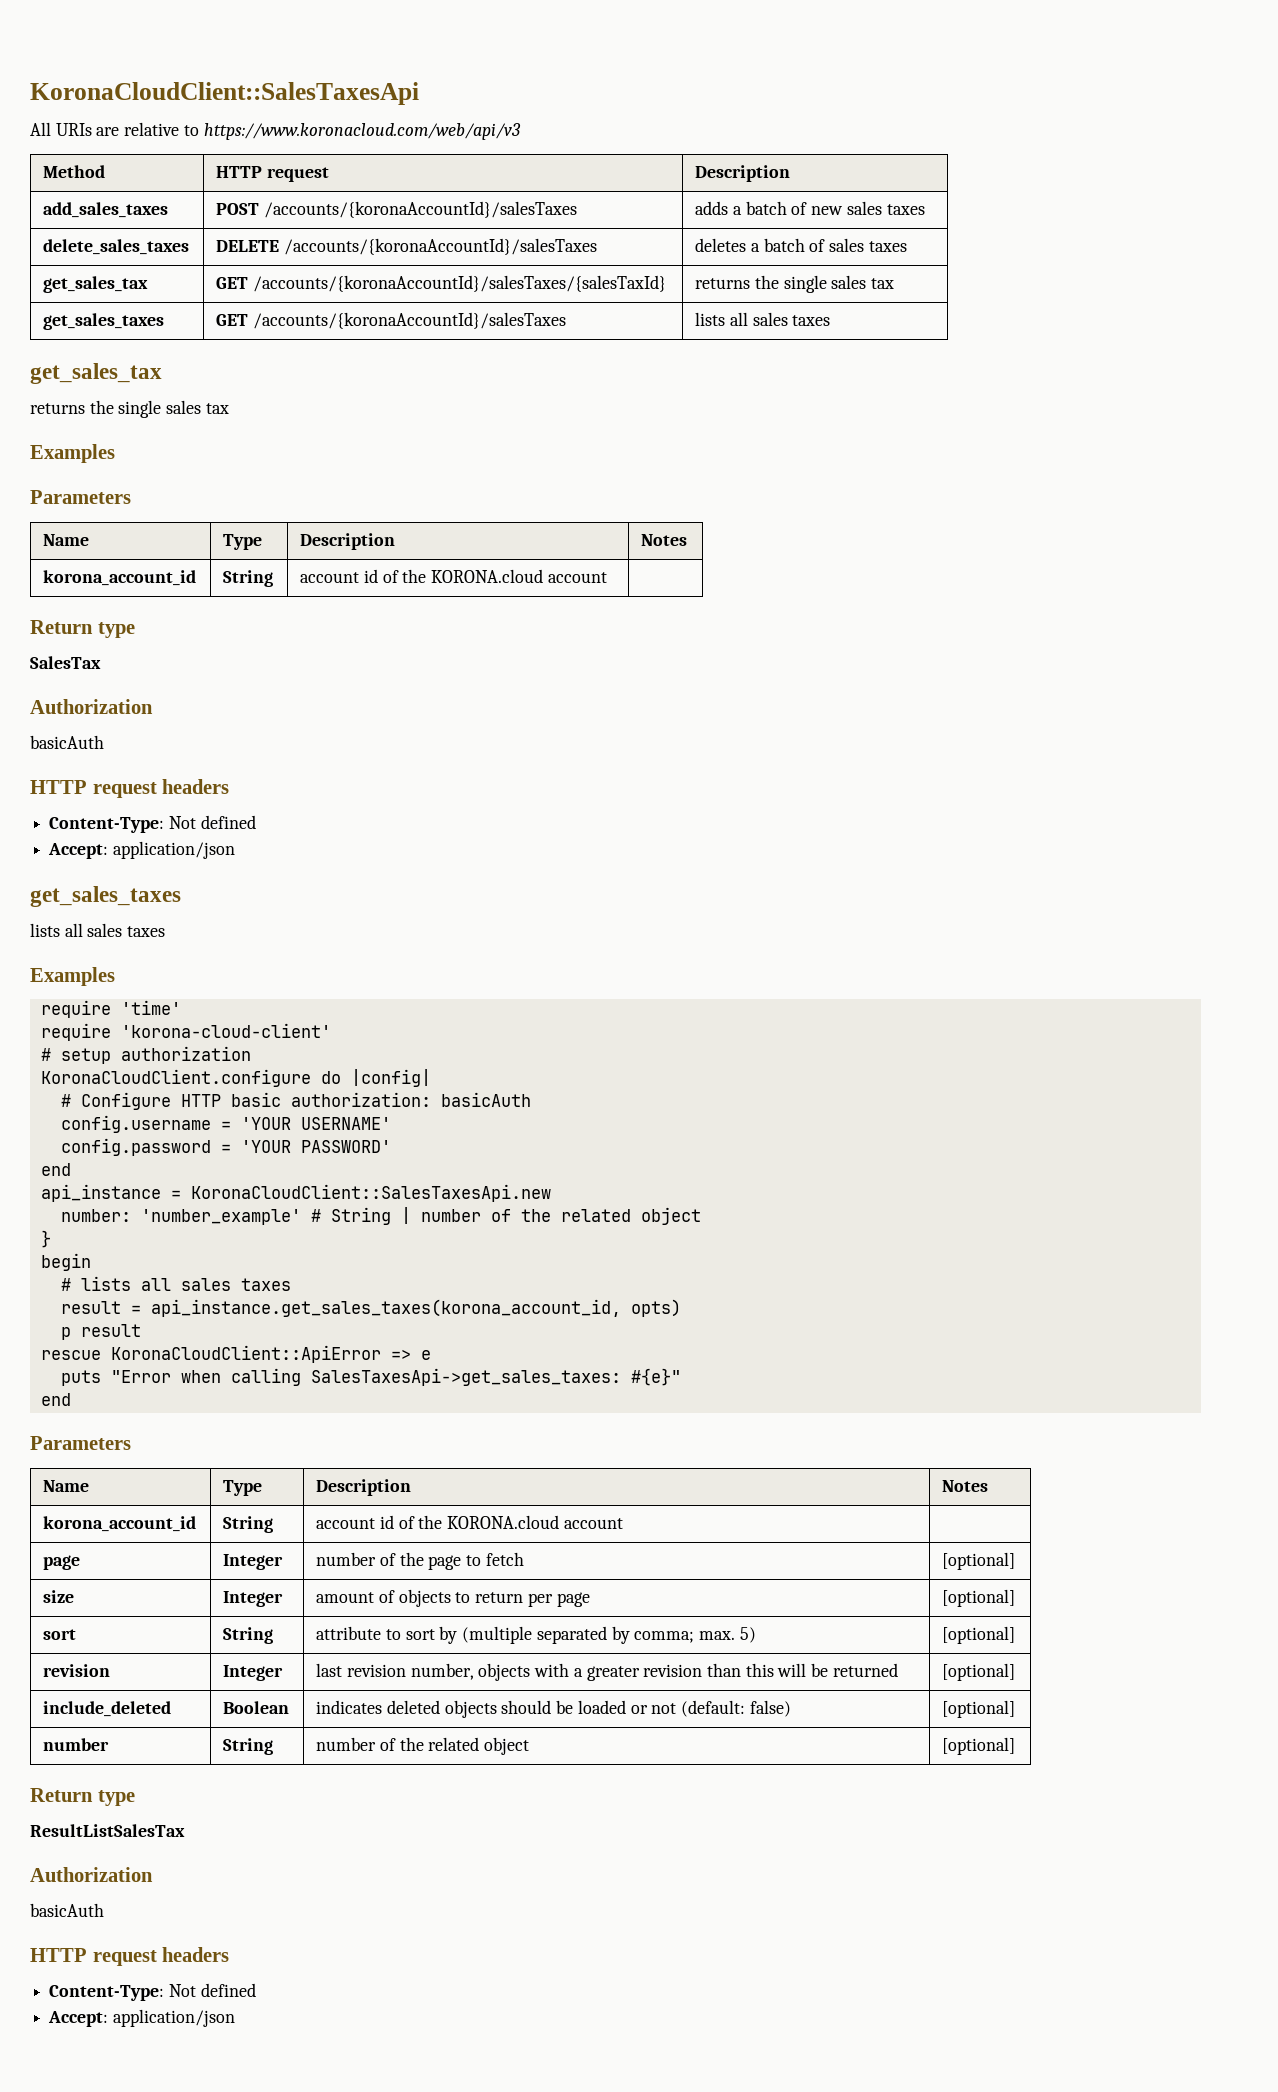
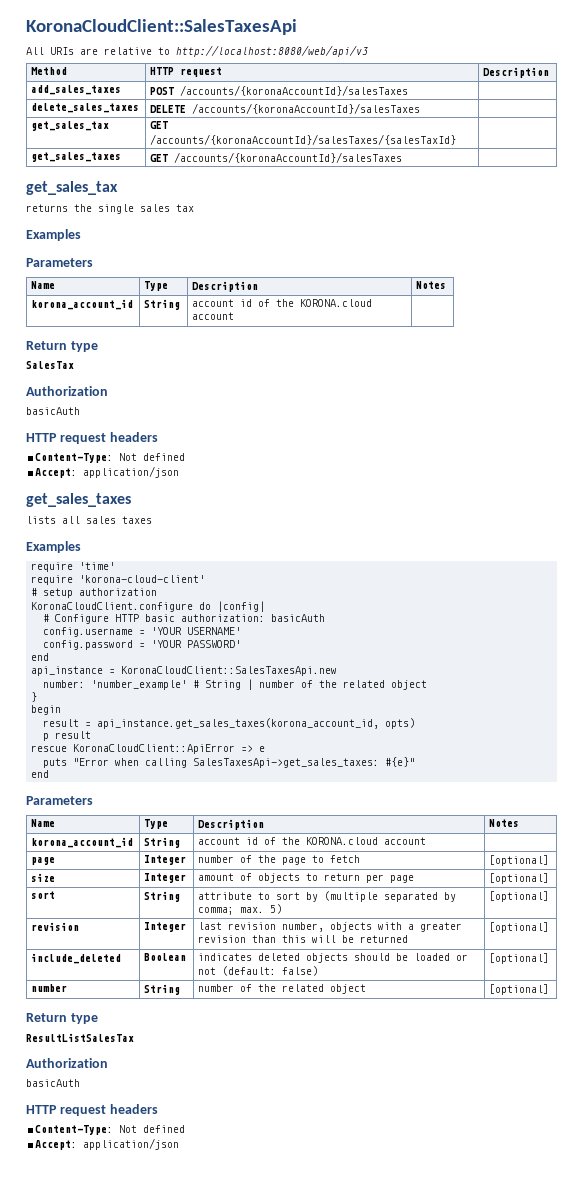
- All URIs are relative to https://www.koronacloud.com/web/api/v3
+ All URIs are relative to http://localhost:8080/web/api/v3
- add_sales_taxes | POST /accounts/{koronaAccountId}/salesTaxes | adds a batch of new sales taxes
- delete_sales_taxes | DELETE /accounts/{koronaAccountId}/salesTaxes | deletes a batch of sales taxes
- get_sales_tax | GET /accounts/{koronaAccountId}/salesTaxes/{salesTaxId} | returns the single sales tax
+ add_sales_taxes | POST /accounts/{koronaAccountId}/salesTaxes |
+ delete_sales_taxes | DELETE /accounts/{koronaAccountId}/salesTaxes |
+ get_sales_tax | GET /accounts/{koronaAccountId}/salesTaxes/{salesTaxId} |
- get_sales_taxes | GET /accounts/{koronaAccountId}/salesTaxes | lists all sales taxes
+ get_sales_taxes | GET /accounts/{koronaAccountId}/salesTaxes |
- # lists all sales taxes

